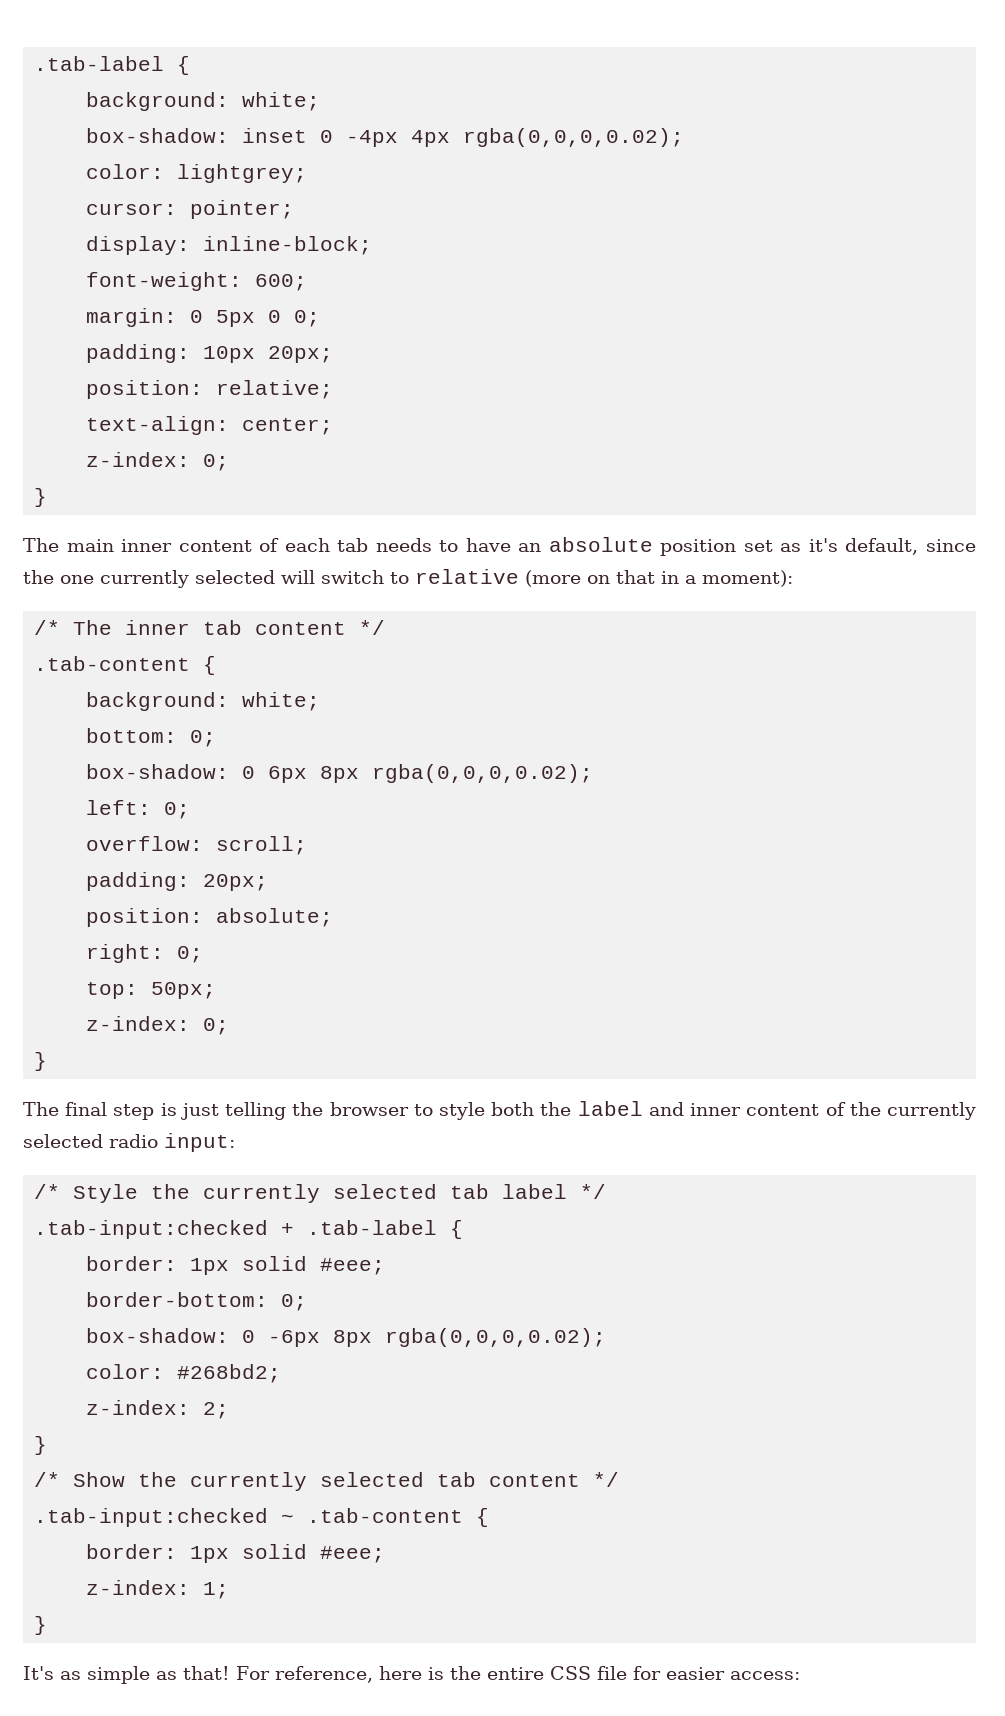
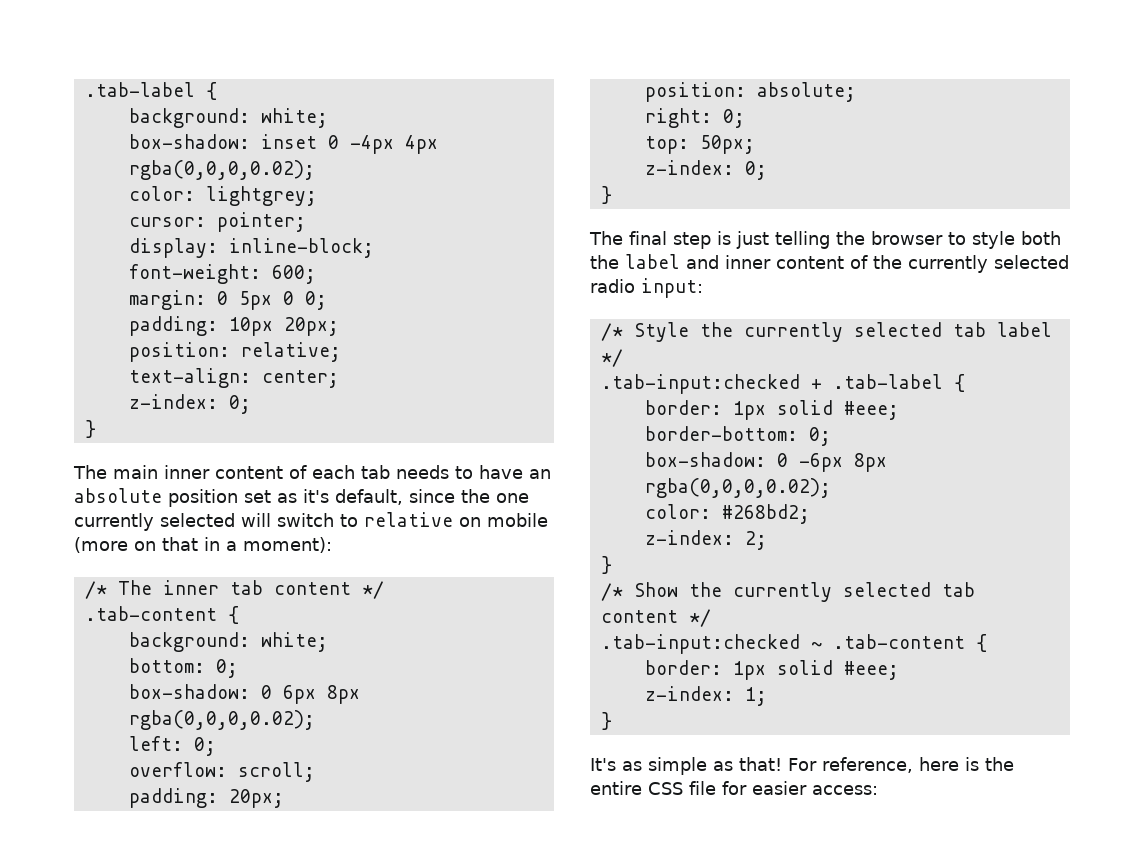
- The main inner content of each tab needs to have an absolute position set as it's default, since the one currently selected will switch to relative (more on that in a moment):
+ The main inner content of each tab needs to have an absolute position set as it's default, since the one currently selected will switch to relative on mobile (more on that in a moment):

